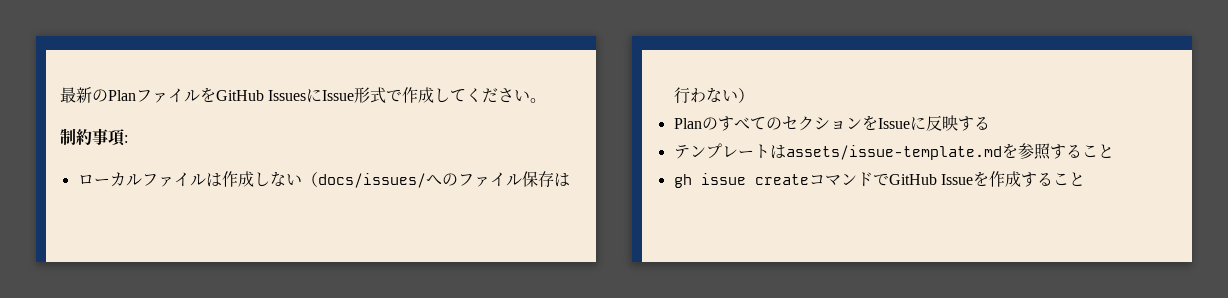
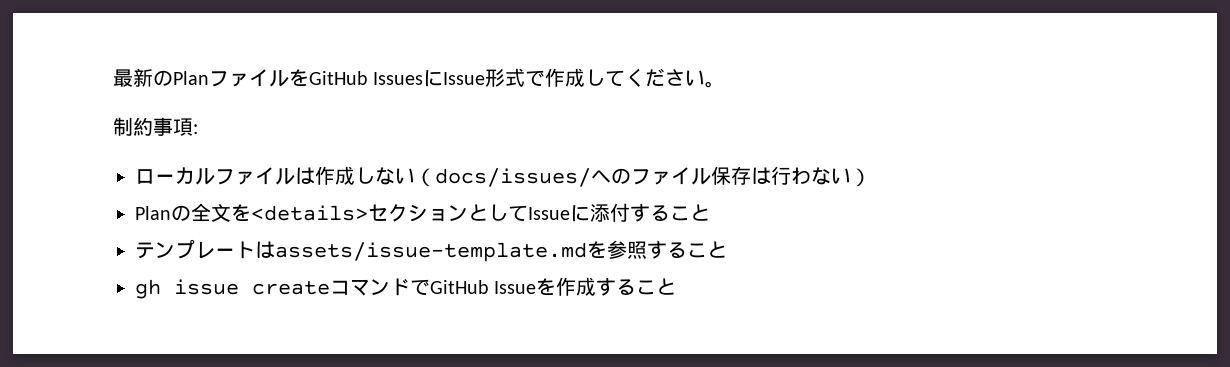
- PlanのすべてのセクションをIssueに反映する
+ Planの全文を<details>セクションとしてIssueに添付すること

